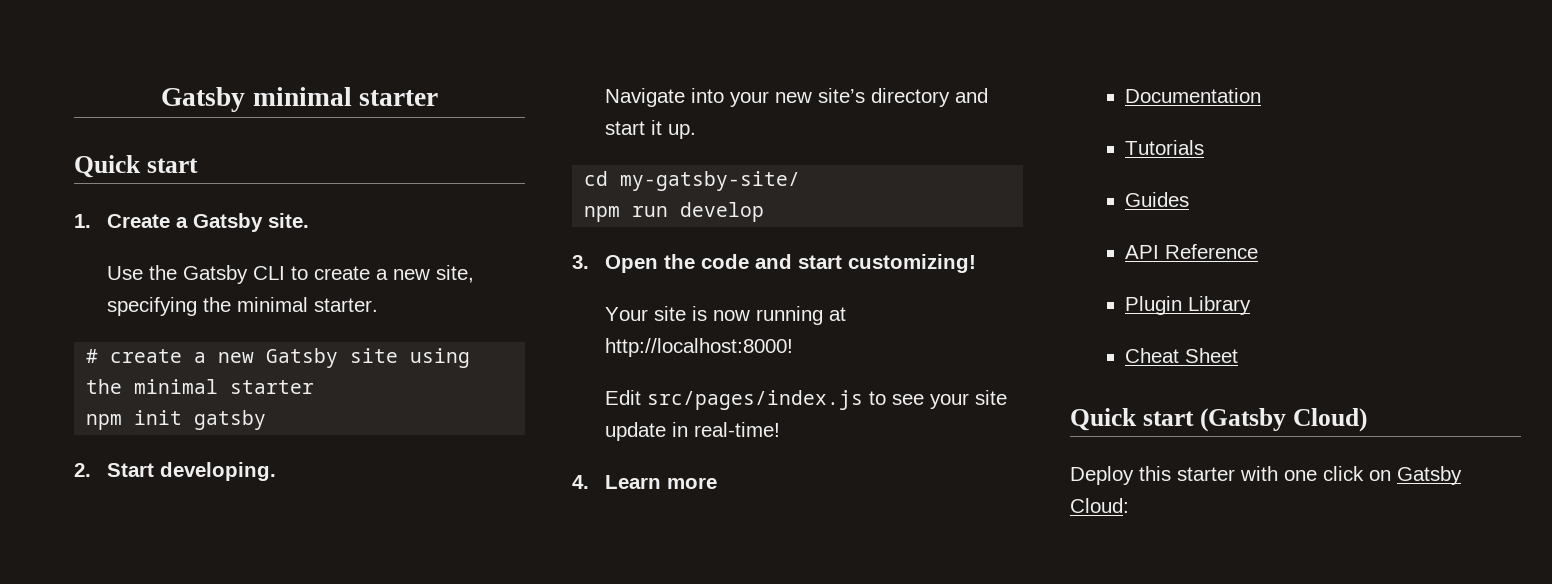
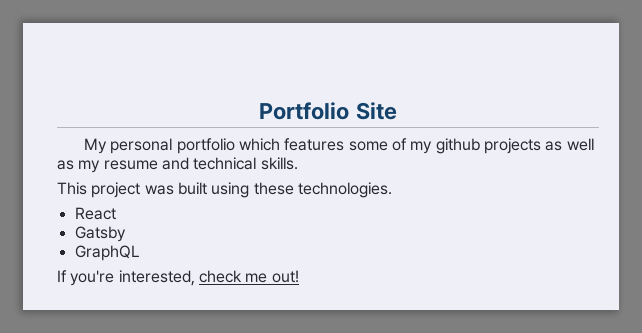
- Gatsby minimal starter
- Quick start
- 1. Create a Gatsby site.
- Use the Gatsby CLI to create a new site, specifying the minimal starter.
- # create a new Gatsby site using the minimal starter
- npm init gatsby
- 2. Start developing.
- Navigate into your new site’s directory and start it up.
- cd my-gatsby-site/
- npm run develop
- 3. Open the code and start customizing!
- Your site is now running at http://localhost:8000!
- Edit src/pages/index.js to see your site update in real-time!
- 4. Learn more
- Documentation
- Tutorials
- Guides
- API Reference
- Plugin Library
- Cheat Sheet
- Quick start (Gatsby Cloud)
- Deploy this starter with one click on Gatsby Cloud:
+ Portfolio Site
+ My personal portfolio which features some of my github projects as well as my resume and technical skills.
+ This project was built using these technologies.
+ React
+ Gatsby
+ GraphQL
+ If you're interested, check me out!

